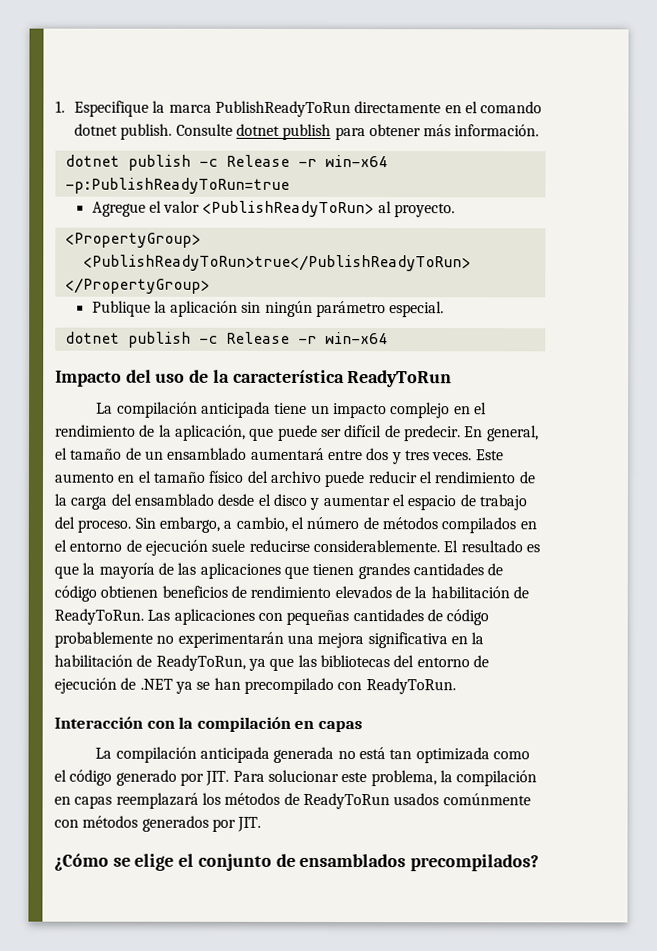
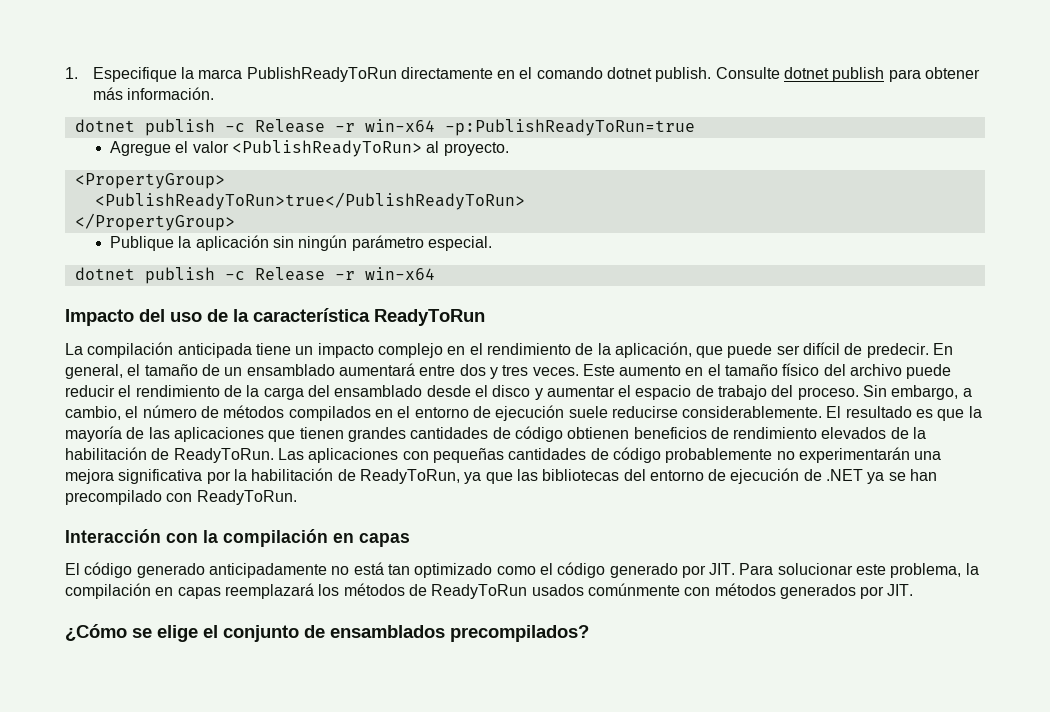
- Las aplicaciones con pequeñas cantidades de código probablemente no experimentarán una mejora significativa en la habilitación de ReadyToRun, ya que las bibliotecas del entorno de ejecución de .NET ya se han precompilado con ReadyToRun.
+ Las aplicaciones con pequeñas cantidades de código probablemente no experimentarán una mejora significativa por la habilitación de ReadyToRun, ya que las bibliotecas del entorno de ejecución de .NET ya se han precompilado con ReadyToRun.
- La compilación anticipada generada no está tan optimizada como el código generado por JIT. Para solucionar este problema, la compilación en capas reemplazará los métodos de ReadyToRun usados comúnmente con métodos generados por JIT.
+ El código generado anticipadamente no está tan optimizado como el código generado por JIT. Para solucionar este problema, la compilación en capas reemplazará los métodos de ReadyToRun usados comúnmente con métodos generados por JIT.

